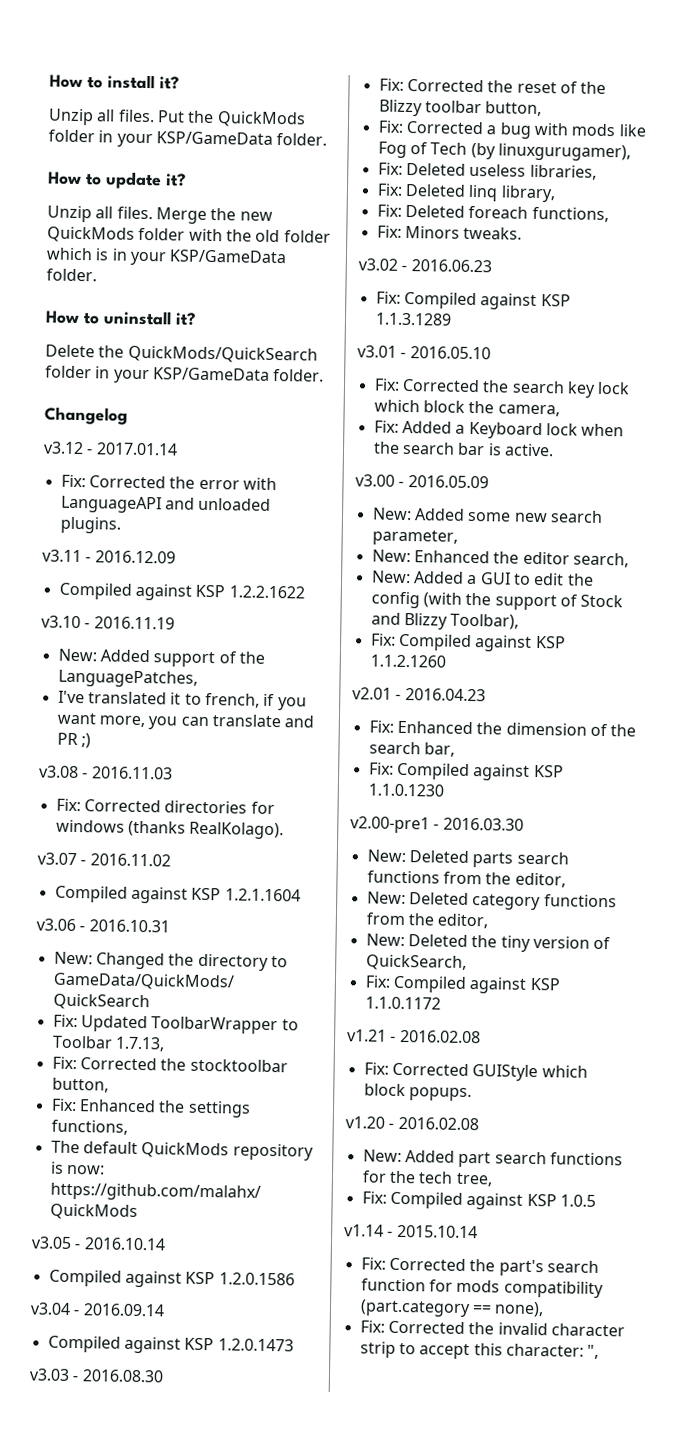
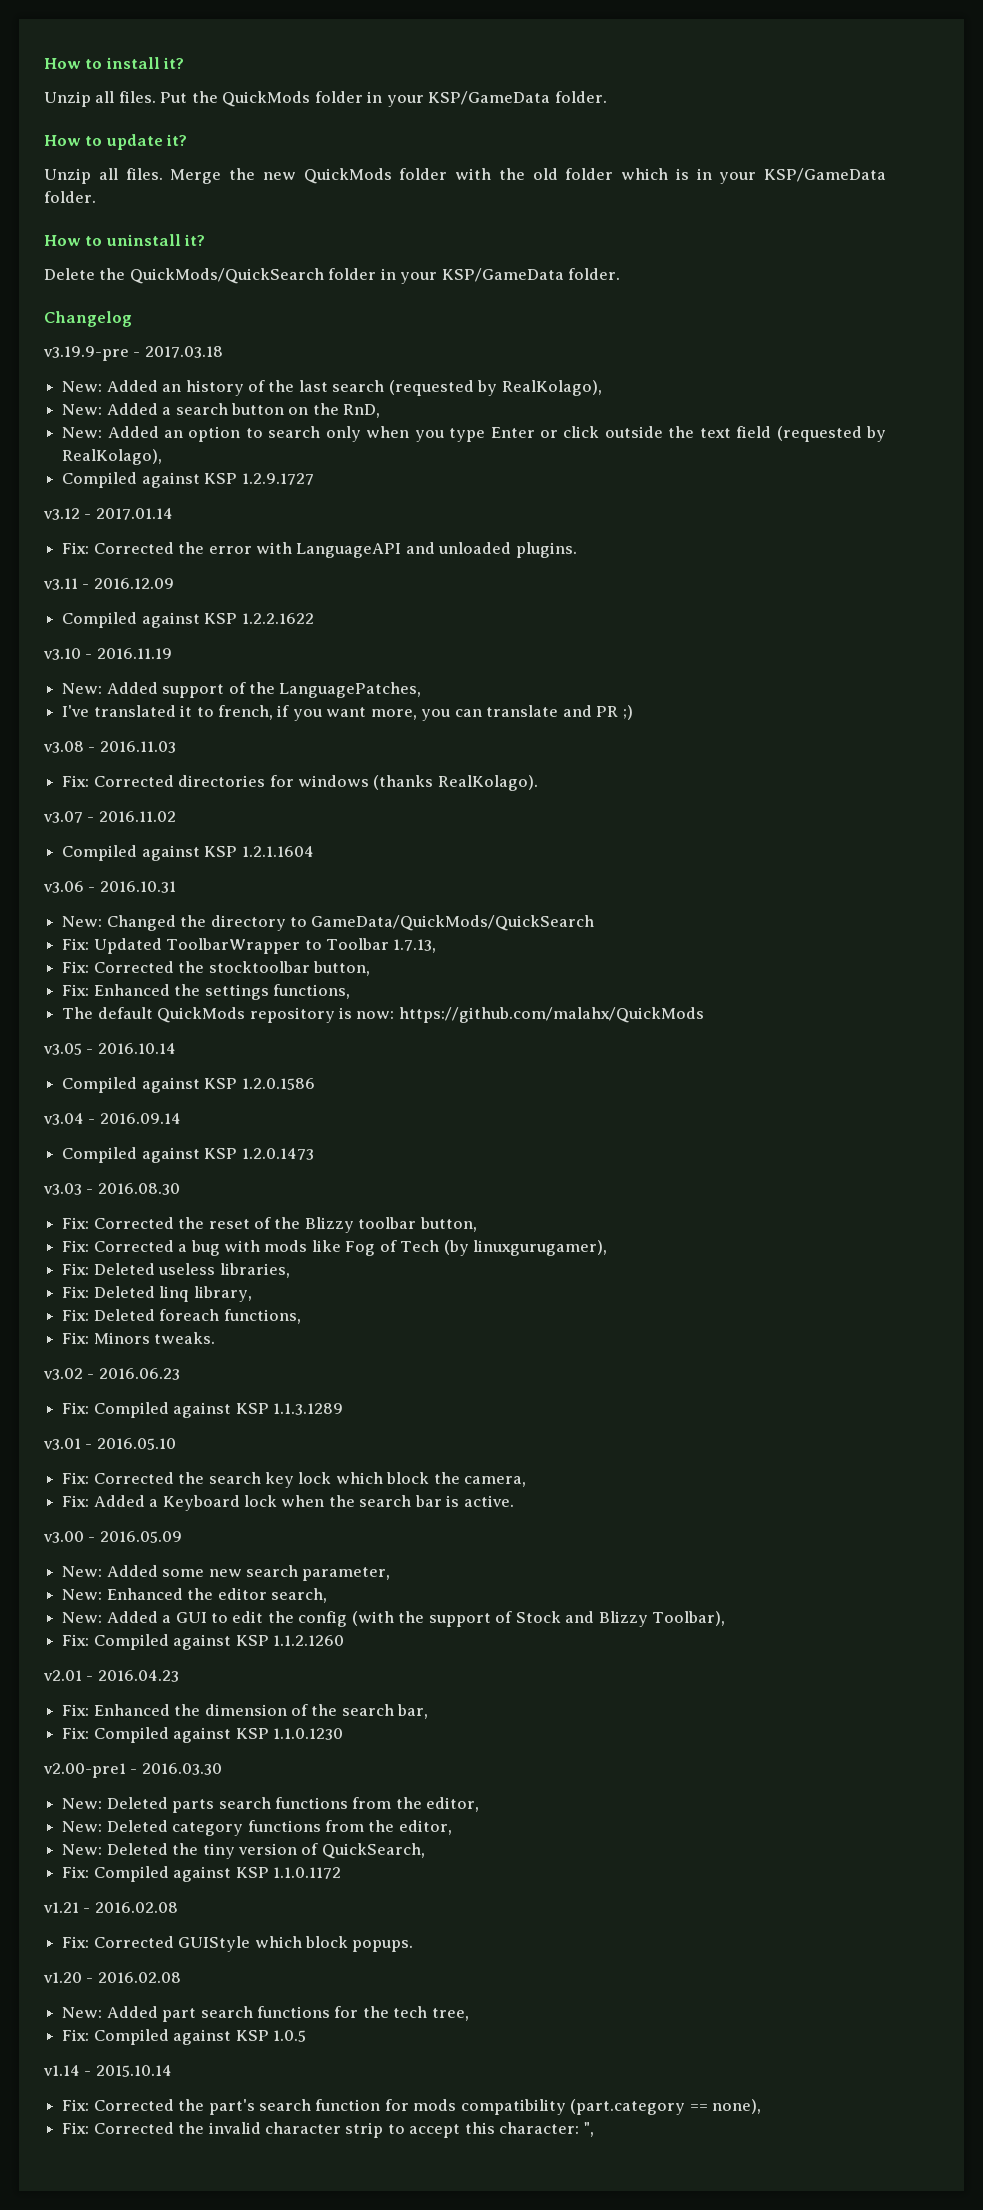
+ v3.19.9-pre - 2017.03.18
+ New: Added an history of the last search (requested by RealKolago),
+ New: Added a search button on the RnD,
+ New: Added an option to search only when you type Enter or click outside the text field (requested by RealKolago),
+ Compiled against KSP 1.2.9.1727

